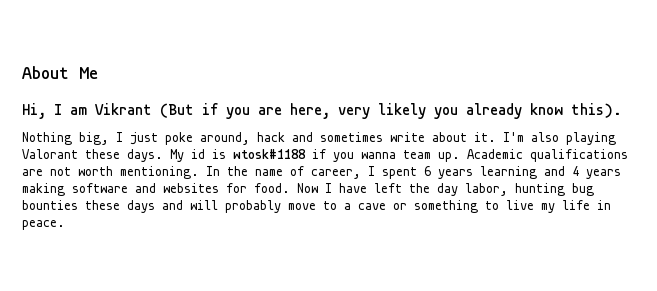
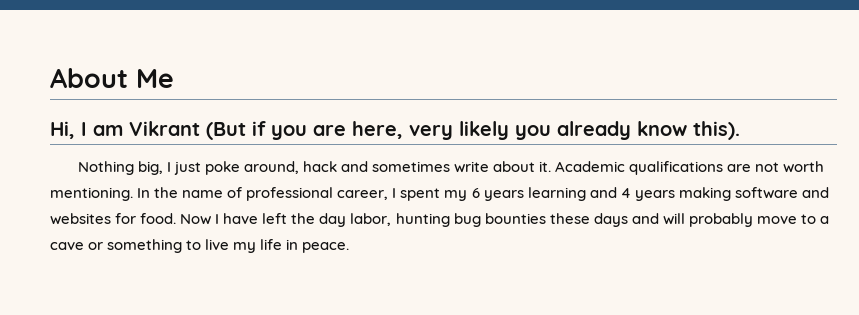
- I'm also playing Valorant these days. My id is wtosk#1188 if you wanna team up.
- In the name of career, I spent 6 years learning and 4 years making software and websites for food.
+ In the name of professional career, I spent my 6 years learning and 4 years making software and websites for food.

